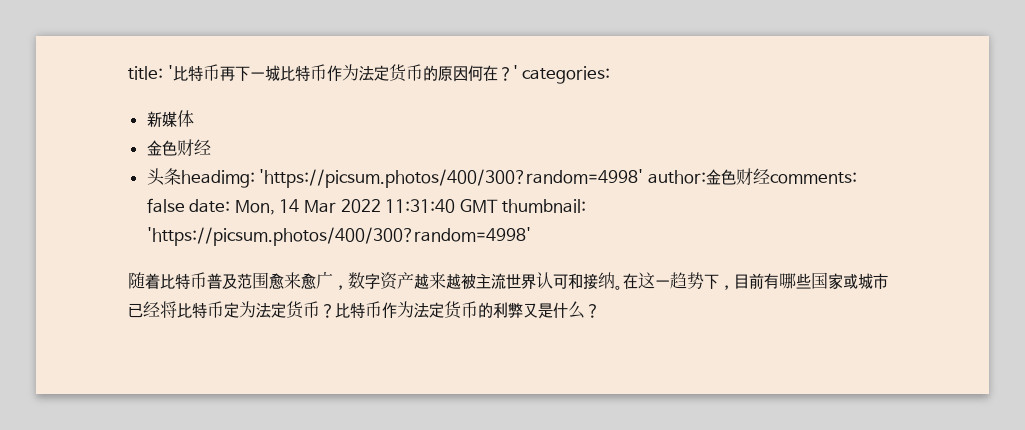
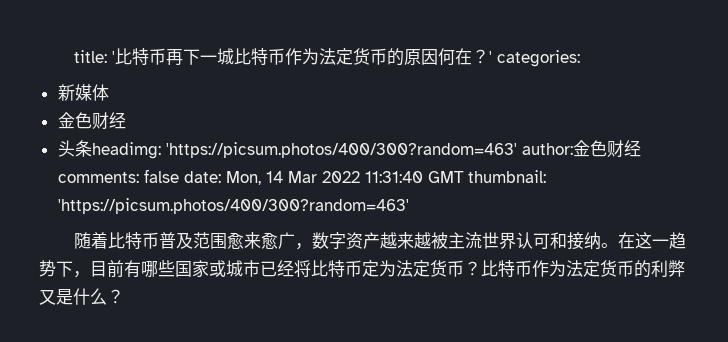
- 头条headimg: 'https://picsum.photos/400/300?random=4998' author:金色财经comments: false date: Mon, 14 Mar 2022 11:31:40 GMT thumbnail: 'https://picsum.photos/400/300?random=4998'
+ 头条headimg: 'https://picsum.photos/400/300?random=463' author:金色财经comments: false date: Mon, 14 Mar 2022 11:31:40 GMT thumbnail: 'https://picsum.photos/400/300?random=463'

